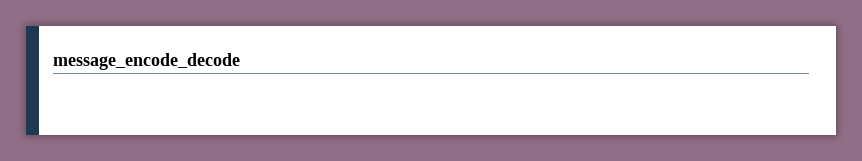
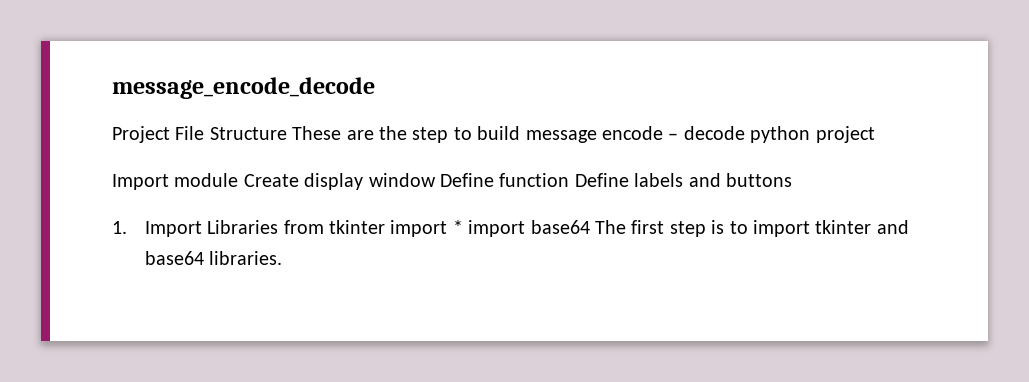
+ Project File Structure These are the step to build message encode – decode python project
+ Import module Create display window Define function Define labels and buttons
+ 1. Import Libraries from tkinter import * import base64 The first step is to import tkinter and base64 libraries.

